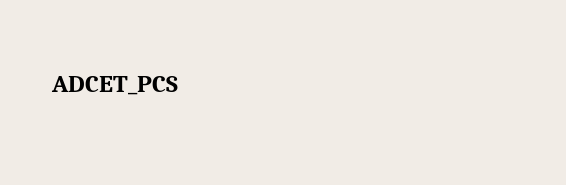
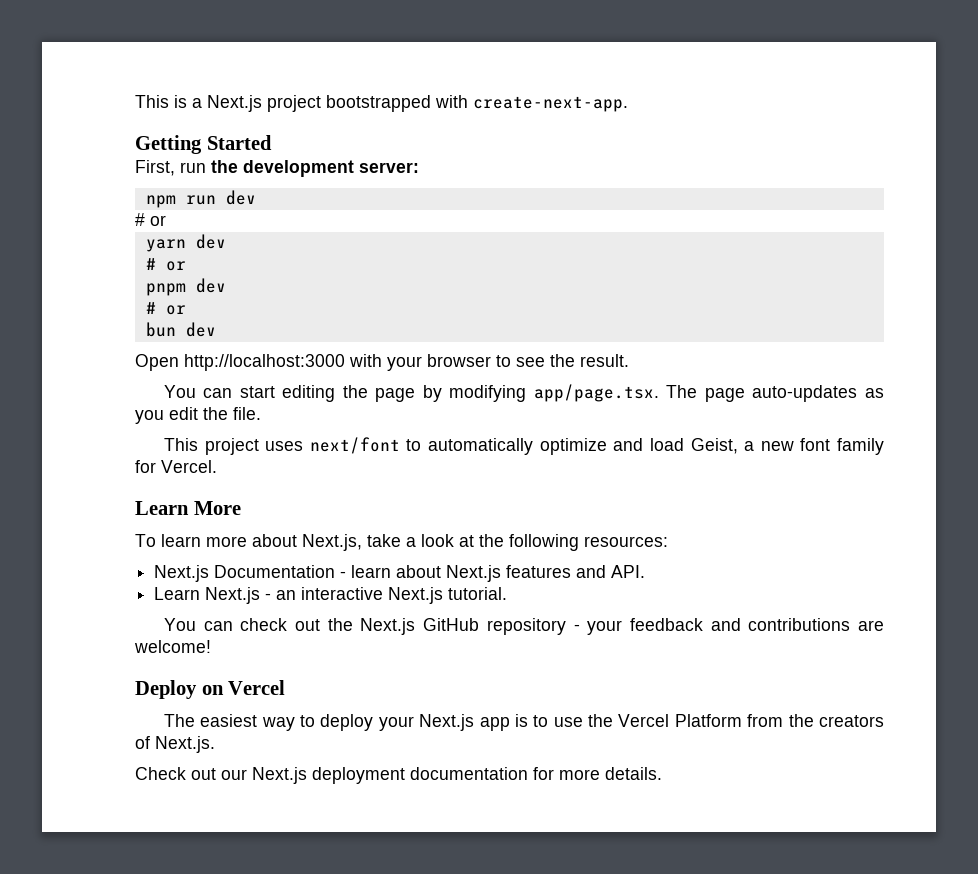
- ADCET_PCS
+ This is a Next.js project bootstrapped with create-next-app.
+ Getting Started
+ First, run the development server:
+ npm run dev
+ # or
+ yarn dev
+ # or
+ pnpm dev
+ # or
+ bun dev
+ Open http://localhost:3000 with your browser to see the result.
+ You can start editing the page by modifying app/page.tsx. The page auto-updates as you edit the file.
+ This project uses next/font to automatically optimize and load Geist, a new font family for Vercel.
+ Learn More
+ To learn more about Next.js, take a look at the following resources:
+ Next.js Documentation - learn about Next.js features and API.
+ Learn Next.js - an interactive Next.js tutorial.
+ You can check out the Next.js GitHub repository - your feedback and contributions are welcome!
+ Deploy on Vercel
+ The easiest way to deploy your Next.js app is to use the Vercel Platform from the creators of Next.js.
+ Check out our Next.js deployment documentation for more details.

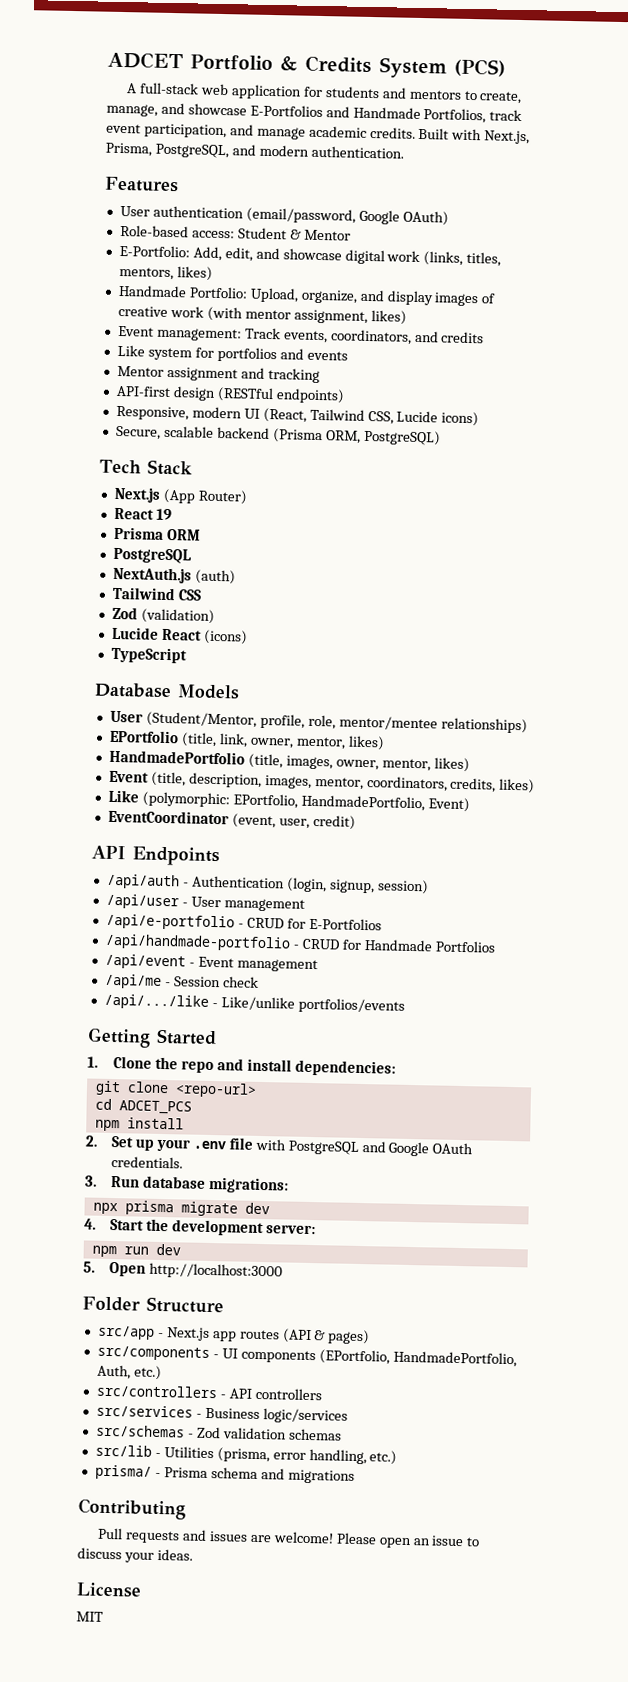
- This is a Next.js project bootstrapped with create-next-app.
+ ADCET Portfolio & Credits System (PCS)
+ A full-stack web application for students and mentors to create, manage, and showcase E-Portfolios and Handmade Portfolios, track event participation, and manage academic credits. Built with Next.js, Prisma, PostgreSQL, and modern authentication.
+ Features
+ User authentication (email/password, Google OAuth)
+ Role-based access: Student & Mentor
+ E-Portfolio: Add, edit, and showcase digital work (links, titles, mentors, likes)
+ Handmade Portfolio: Upload, organize, and display images of creative work (with mentor assignment, likes)
+ Event management: Track events, coordinators, and credits
+ Like system for portfolios and events
+ Mentor assignment and tracking
+ API-first design (RESTful endpoints)
+ Responsive, modern UI (React, Tailwind CSS, Lucide icons)
+ Secure, scalable backend (Prisma ORM, PostgreSQL)
+ Tech Stack
+ Next.js (App Router)
+ React 19
+ Prisma ORM
+ PostgreSQL
+ NextAuth.js (auth)
+ Tailwind CSS
+ Zod (validation)
+ Lucide React (icons)
+ TypeScript
+ Database Models
+ User (Student/Mentor, profile, role, mentor/mentee relationships)
+ EPortfolio (title, link, owner, mentor, likes)
+ HandmadePortfolio (title, images, owner, mentor, likes)
+ Event (title, description, images, mentor, coordinators, credits, likes)
+ Like (polymorphic: EPortfolio, HandmadePortfolio, Event)
+ EventCoordinator (event, user, credit)
+ API Endpoints
+ /api/auth - Authentication (login, signup, session)
+ /api/user - User management
+ /api/e-portfolio - CRUD for E-Portfolios
+ /api/handmade-portfolio - CRUD for Handmade Portfolios
+ /api/event - Event management
+ /api/me - Session check
+ /api/.../like - Like/unlike portfolios/events
  Getting Started
- First, run the development server:
+ 1. Clone the repo and install dependencies:
+ git clone <repo-url>
+ cd ADCET_PCS
+ npm install
+ 2. Set up your .env file with PostgreSQL and Google OAuth credentials.
+ 3. Run database migrations:
+ npx prisma migrate dev
+ 4. Start the development server:
  npm run dev
- # or
- yarn dev
- # or
- pnpm dev
- # or
- bun dev
- Open http://localhost:3000 with your browser to see the result.
- You can start editing the page by modifying app/page.tsx. The page auto-updates as you edit the file.
- This project uses next/font to automatically optimize and load Geist, a new font family for Vercel.
- Learn More
- To learn more about Next.js, take a look at the following resources:
- Next.js Documentation - learn about Next.js features and API.
- Learn Next.js - an interactive Next.js tutorial.
- You can check out the Next.js GitHub repository - your feedback and contributions are welcome!
- Deploy on Vercel
- The easiest way to deploy your Next.js app is to use the Vercel Platform from the creators of Next.js.
- Check out our Next.js deployment documentation for more details.
+ 5. Open http://localhost:3000
+ Folder Structure
+ src/app - Next.js app routes (API & pages)
+ src/components - UI components (EPortfolio, HandmadePortfolio, Auth, etc.)
+ src/controllers - API controllers
+ src/services - Business logic/services
+ src/schemas - Zod validation schemas
+ src/lib - Utilities (prisma, error handling, etc.)
+ prisma/ - Prisma schema and migrations
+ Contributing
+ Pull requests and issues are welcome! Please open an issue to discuss your ideas.
+ License
+ MIT

